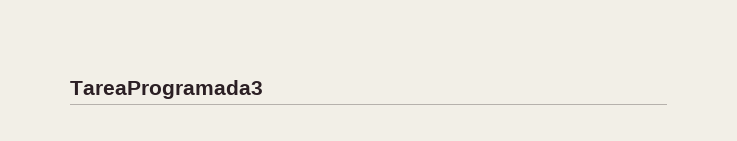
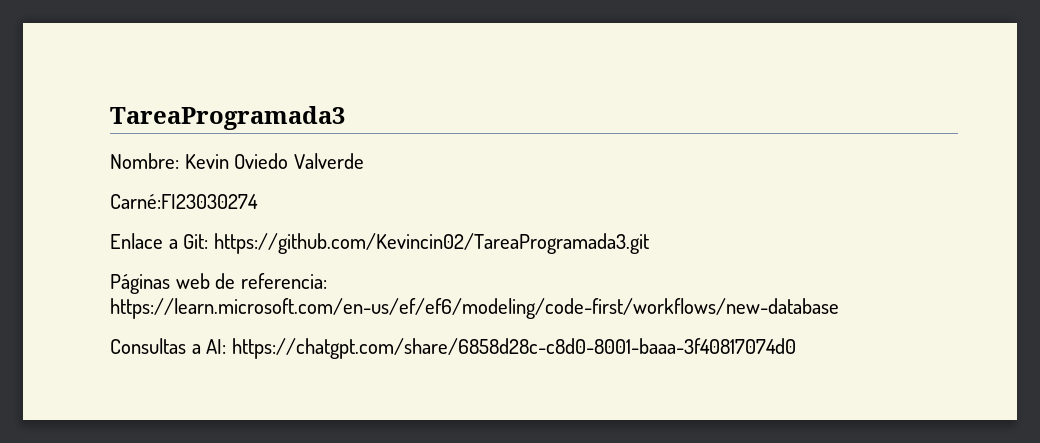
+ Nombre: Kevin Oviedo Valverde
+ Carné:FI23030274
+ Enlace a Git: https://github.com/Kevincin02/TareaProgramada3.git
+ Páginas web de referencia: https://learn.microsoft.com/en-us/ef/ef6/modeling/code-first/workflows/new-database
+ Consultas a AI: https://chatgpt.com/share/6858d28c-c8d0-8001-baaa-3f40817074d0

